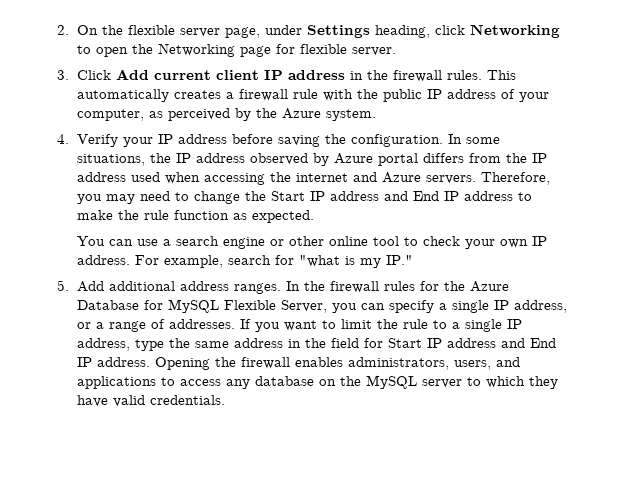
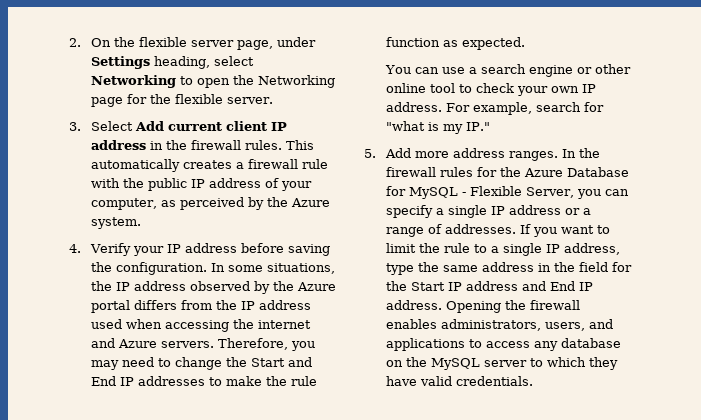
- 2. On the flexible server page, under Settings heading, click Networking to open the Networking page for flexible server.
+ 2. On the flexible server page, under Settings heading, select Networking to open the Networking page for the flexible server.
- 3. Click Add current client IP address in the firewall rules.
+ 3. Select Add current client IP address in the firewall rules.
- In some situations, the IP address observed by Azure portal differs from the IP address used when accessing the internet and Azure servers.
+ In some situations, the IP address observed by the Azure portal differs from the IP address used when accessing the internet and Azure servers.
- Therefore, you may need to change the Start IP address and End IP address to make the rule function as expected.
+ Therefore, you may need to change the Start and End IP addresses to make the rule function as expected.
- 5. Add additional address ranges.
+ 5. Add more address ranges.
- In the firewall rules for the Azure Database for MySQL Flexible Server, you can specify a single IP address, or a range of addresses.
+ In the firewall rules for the Azure Database for MySQL - Flexible Server, you can specify a single IP address or a range of addresses.
- If you want to limit the rule to a single IP address, type the same address in the field for Start IP address and End IP address.
+ If you want to limit the rule to a single IP address, type the same address in the field for the Start IP address and End IP address.

